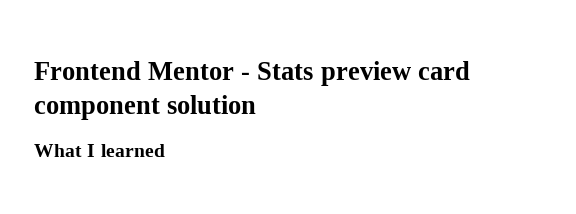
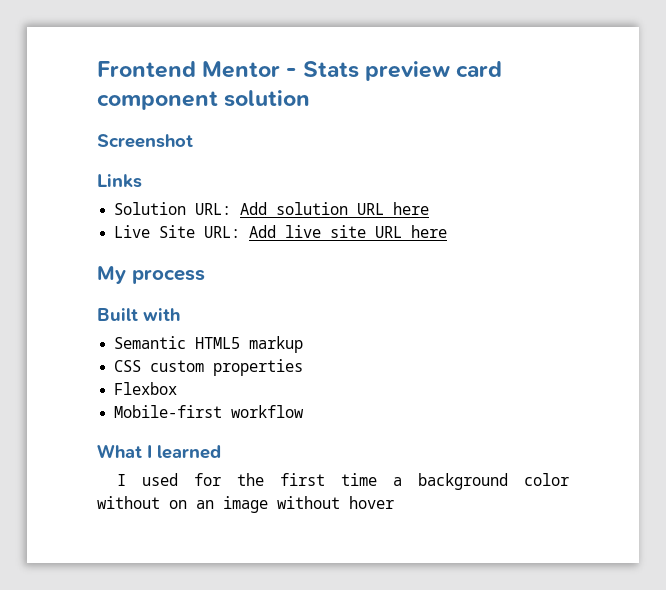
+ Screenshot
+ Links
+ Solution URL: Add solution URL here
+ Live Site URL: Add live site URL here
+ My process
+ Built with
+ Semantic HTML5 markup
+ CSS custom properties
+ Flexbox
+ Mobile-first workflow
  What I learned
+ I used for the first time a background color without on an image without hover

